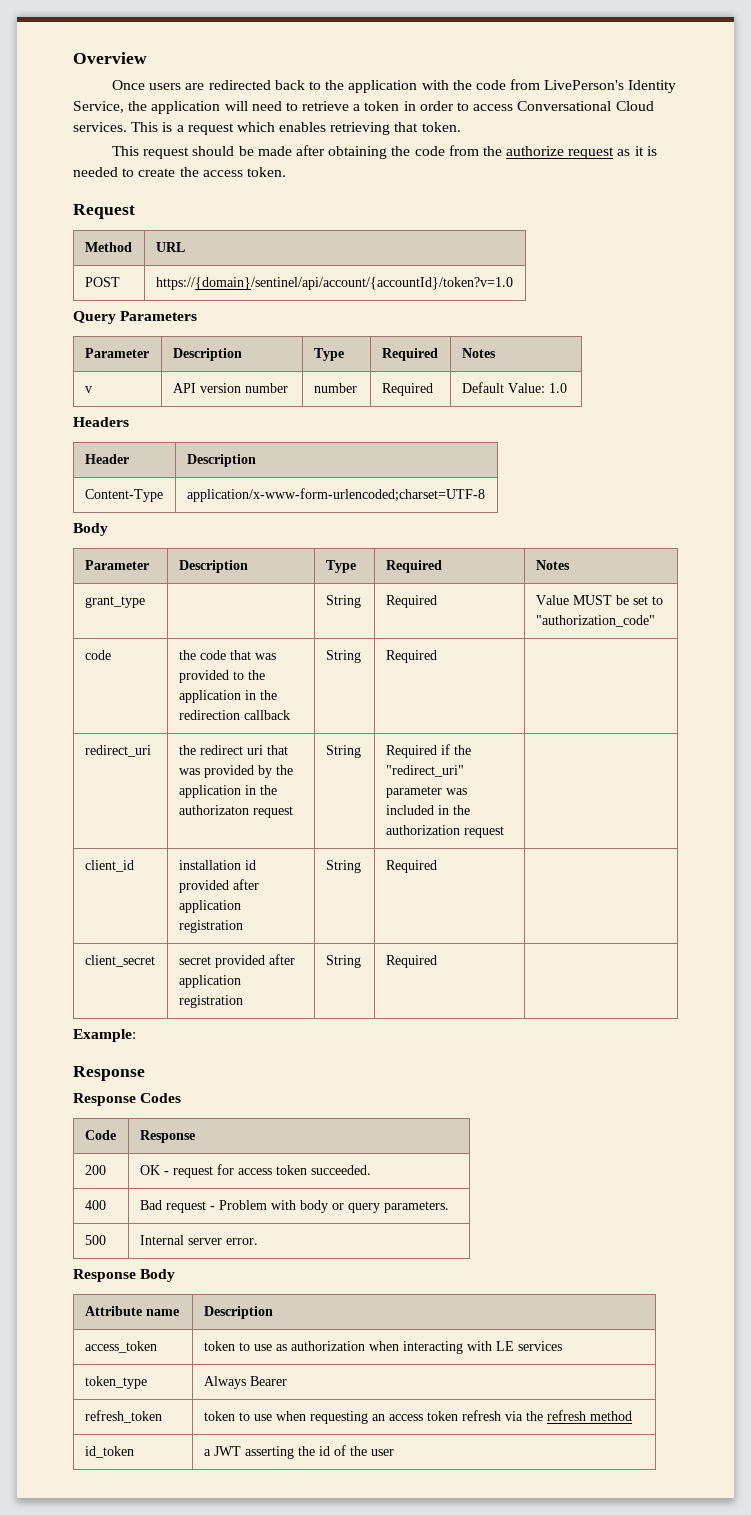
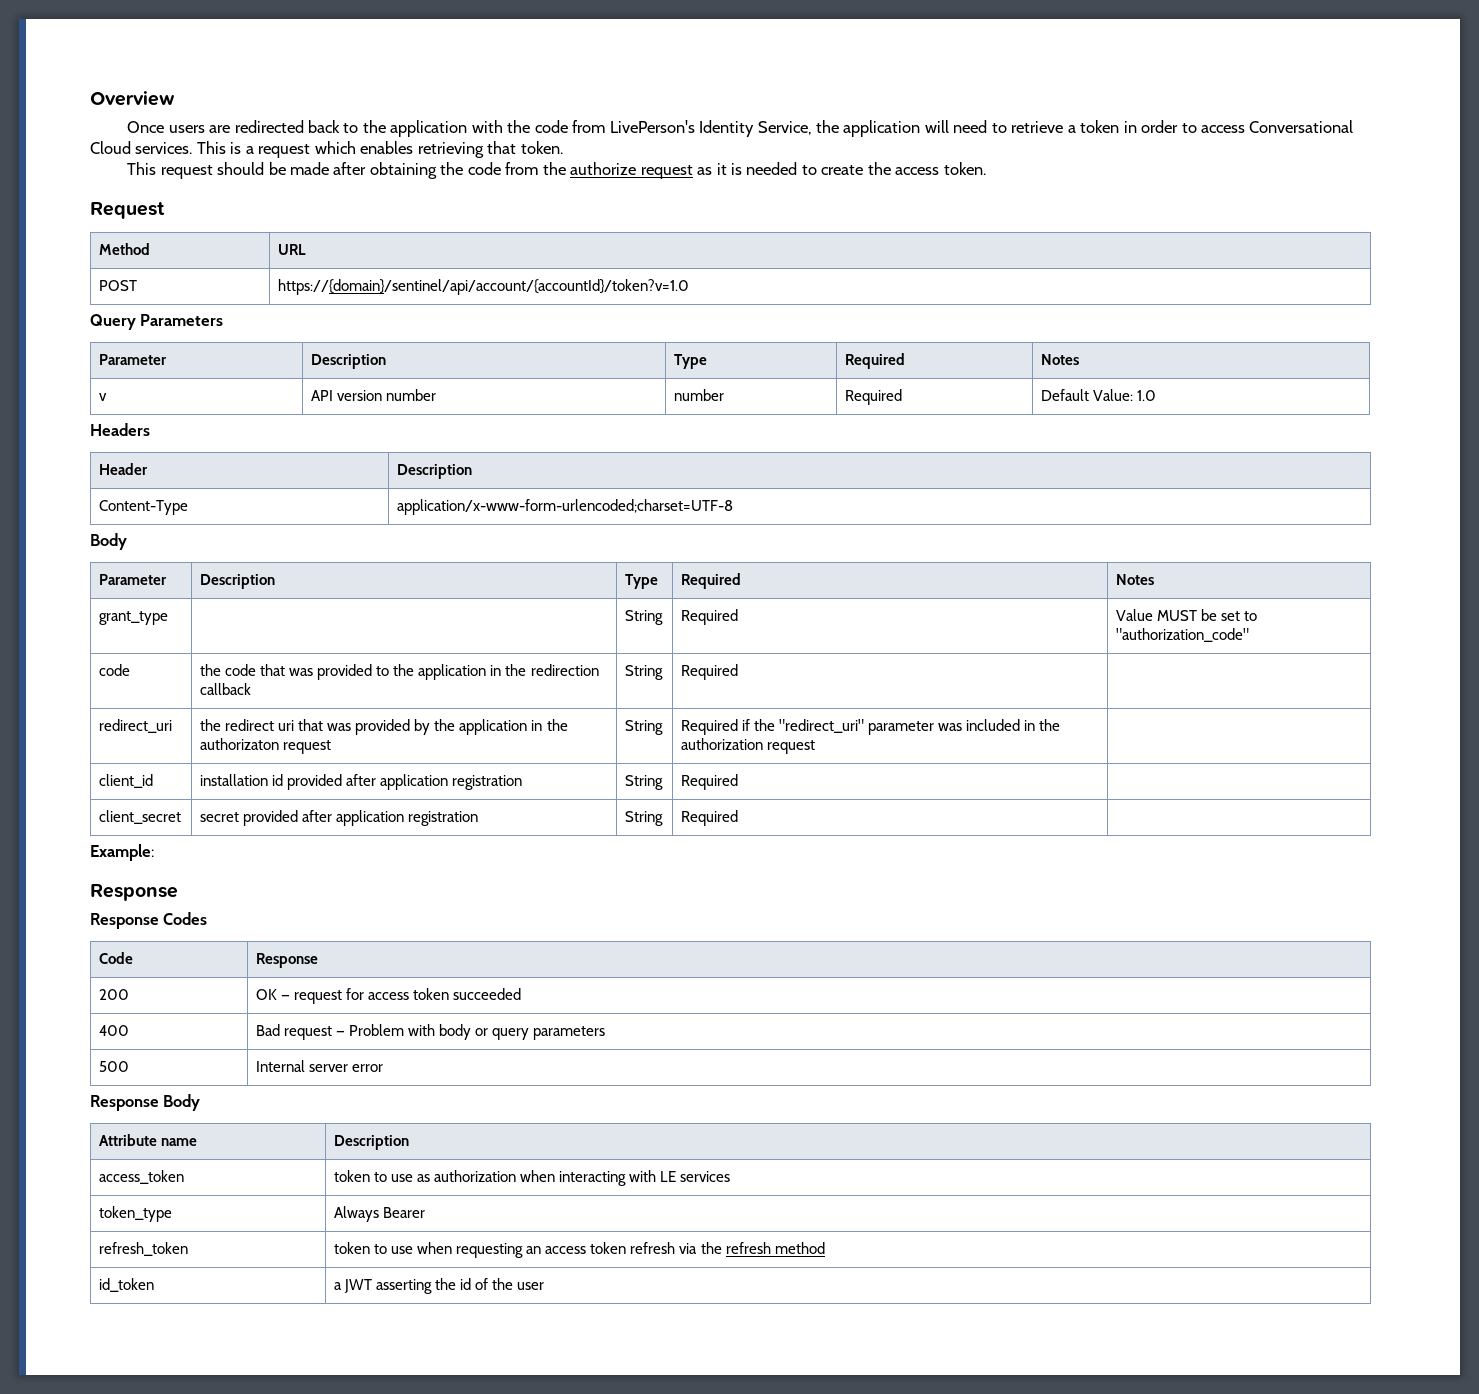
- 200 | OK - request for access token succeeded.
+ 200 | OK — request for access token succeeded
- 400 | Bad request - Problem with body or query parameters.
+ 400 | Bad request — Problem with body or query parameters
- 500 | Internal server error.
+ 500 | Internal server error

